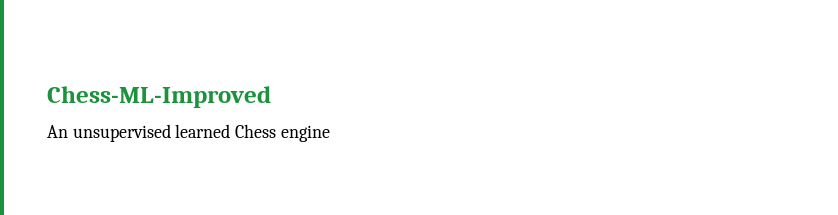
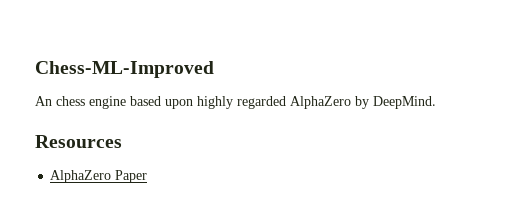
- An unsupervised learned Chess engine
+ An chess engine based upon highly regarded AlphaZero by DeepMind.
+ Resources
+ AlphaZero Paper

